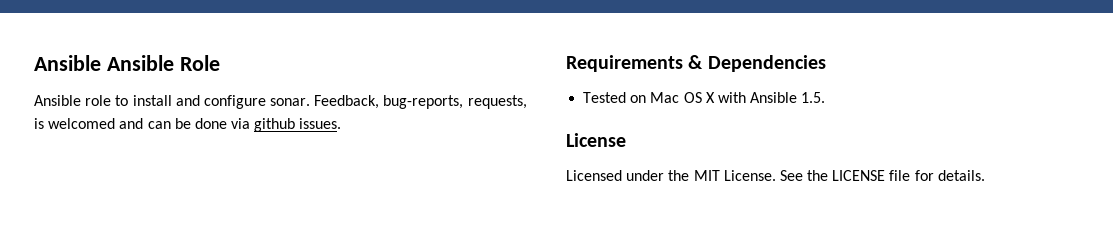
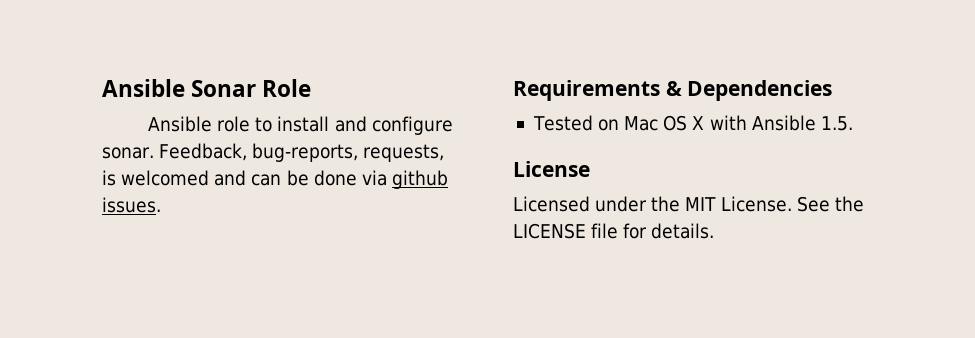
- Ansible Ansible Role
+ Ansible Sonar Role

